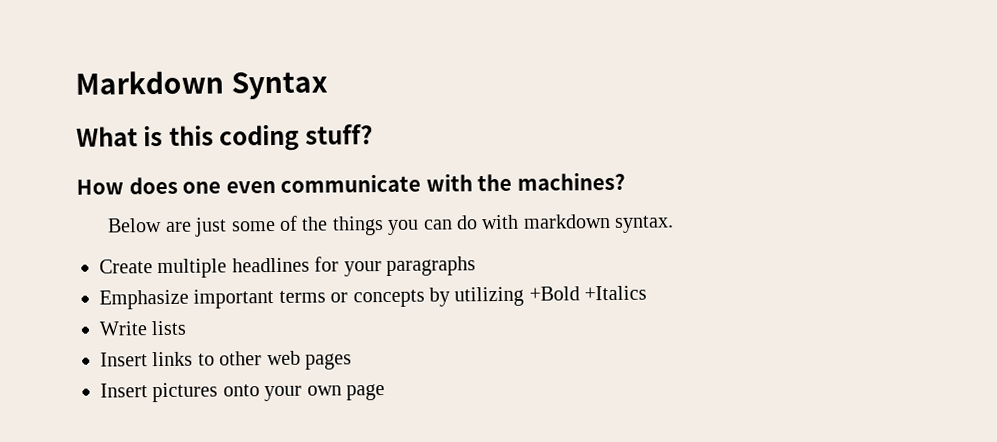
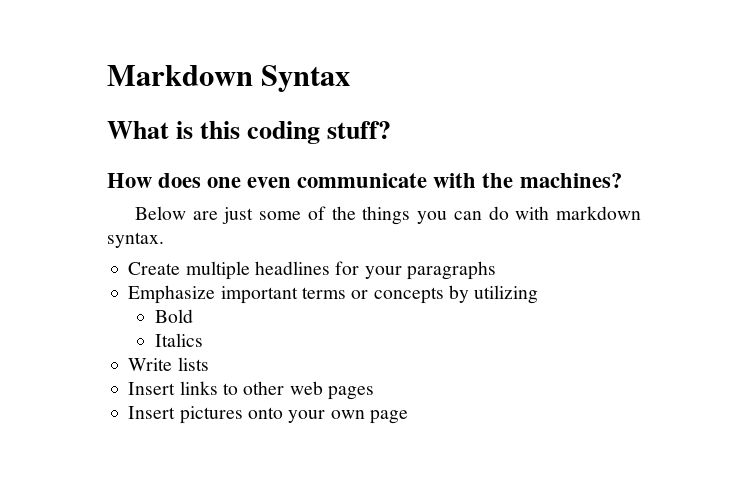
- Emphasize important terms or concepts by utilizing +Bold +Italics
+ Emphasize important terms or concepts by utilizing
+ Bold
+ Italics

